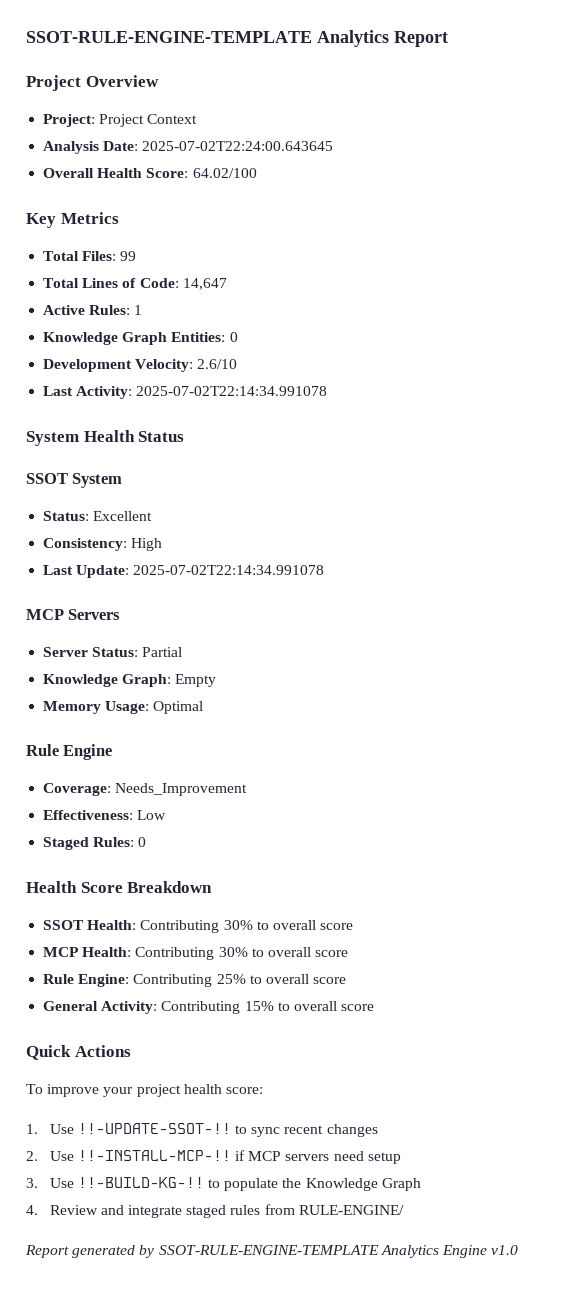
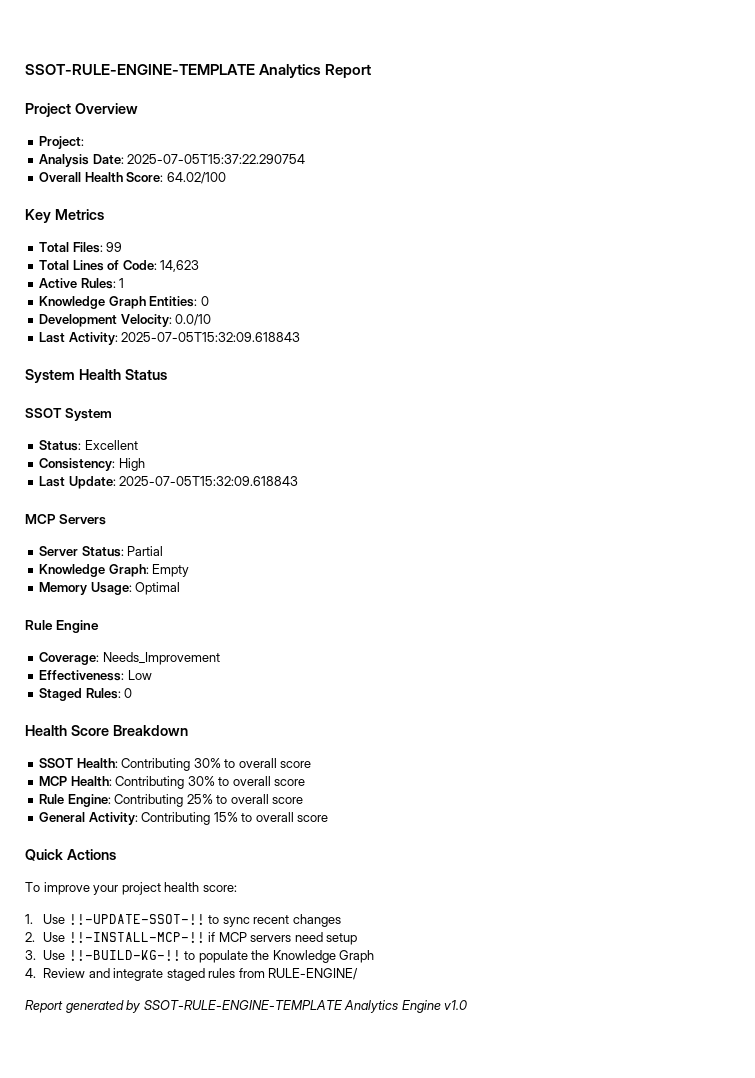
- Project: Project Context
+ Project:
- Analysis Date: 2025-07-02T22:24:00.643645
+ Analysis Date: 2025-07-05T15:37:22.290754
- Total Lines of Code: 14,647
+ Total Lines of Code: 14,623
- Development Velocity: 2.6/10
+ Development Velocity: 0.0/10
- Last Activity: 2025-07-02T22:14:34.991078
+ Last Activity: 2025-07-05T15:32:09.618843
- Last Update: 2025-07-02T22:14:34.991078
+ Last Update: 2025-07-05T15:32:09.618843

